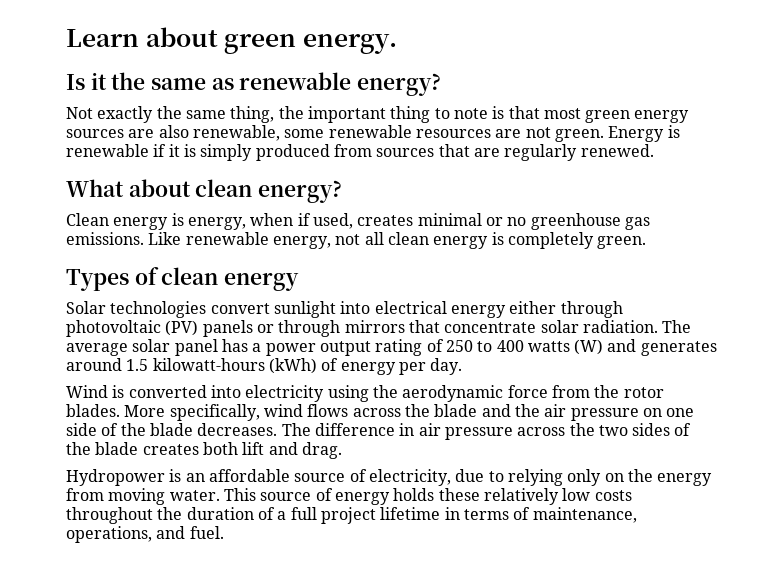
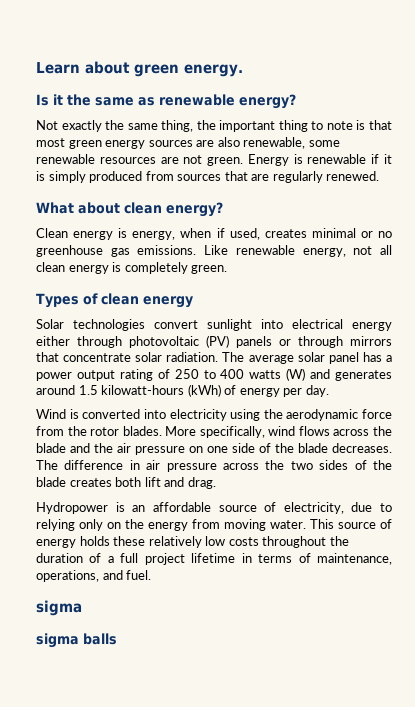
  This source of energy holds these relatively low costs throughout the duration of a full project lifetime in terms of maintenance, operations, and fuel.
+ sigma
+ sigma balls

